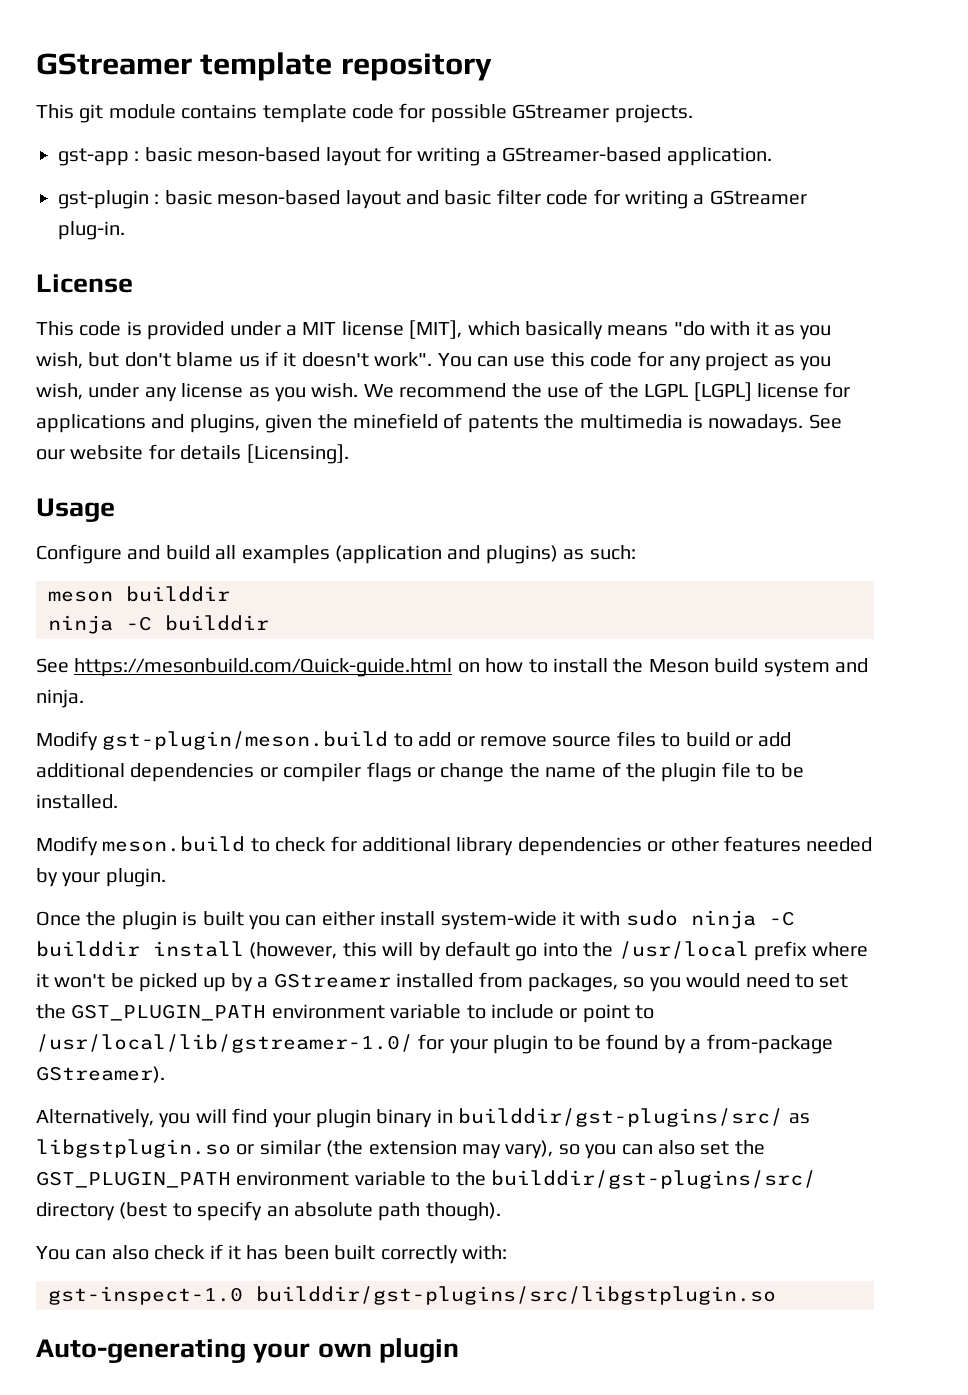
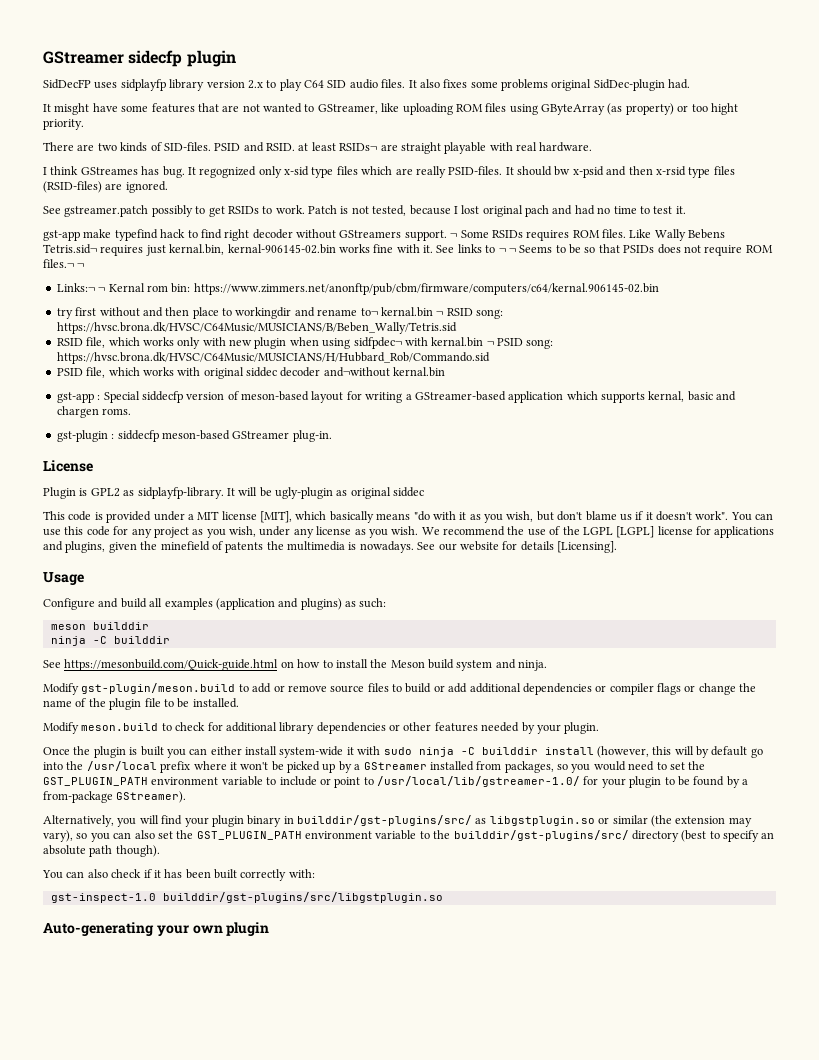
- GStreamer template repository
- This git module contains template code for possible GStreamer projects.
- gst-app : basic meson-based layout for writing a GStreamer-based application.
- gst-plugin : basic meson-based layout and basic filter code for writing a GStreamer plug-in.
+ GStreamer sidecfp plugin
+ SidDecFP uses sidplayfp library version 2.x to play C64 SID audio files. It also fixes some problems original SidDec-plugin had.
+ It misght have some features that are not wanted to GStreamer, like uploading ROM files using GByteArray (as property) or too hight priority.
+ There are two kinds of SID-files. PSID and RSID. at least RSIDs¬ are straight playable with real hardware.
+ I think GStreames has bug. It regognized only x-sid type files which are really PSID-files. It should bw x-psid and then x-rsid type files (RSID-files) are ignored.
+ See gstreamer.patch possibly to get RSIDs to work. Patch is not tested, because I lost original pach and had no time to test it.
+ gst-app make typefind hack to find right decoder without GStreamers support. ¬ Some RSIDs requires ROM files. Like Wally Bebens Tetris.sid¬ requires just kernal.bin, kernal-906145-02.bin works fine with it. See links to ¬ ¬ Seems to be so that PSIDs does not require ROM files.¬ ¬
+ Links:¬ ¬ Kernal rom bin: https://www.zimmers.net/anonftp/pub/cbm/firmware/computers/c64/kernal.906145-02.bin
+ try first without and then place to workingdir and rename to¬ kernal.bin ¬ RSID song: https://hvsc.brona.dk/HVSC/C64Music/MUSICIANS/B/Beben_Wally/Tetris.sid
+ RSID file, which works only with new plugin when using sidfpdec¬ with kernal.bin ¬ PSID song: https://hvsc.brona.dk/HVSC/C64Music/MUSICIANS/H/Hubbard_Rob/Commando.sid
+ PSID file, which works with original siddec decoder and¬without kernal.bin
+ gst-app : Special siddecfp version of meson-based layout for writing a GStreamer-based application which supports kernal, basic and chargen roms.
+ gst-plugin : siddecfp meson-based GStreamer plug-in.
  License
+ Plugin is GPL2 as sidplayfp-library. It will be ugly-plugin as original siddec

